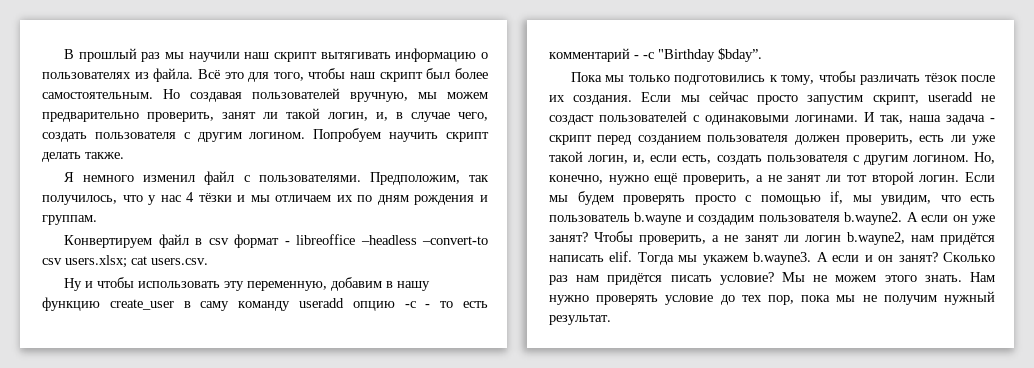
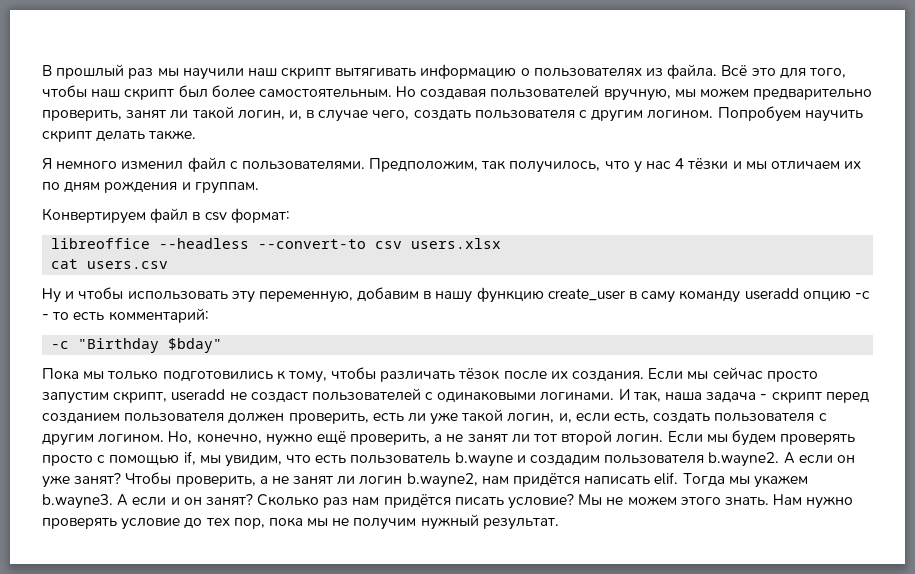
- Конвертируем файл в csv формат - libreoffice –headless –convert-to csv users.xlsx; cat users.csv.
+ Конвертируем файл в csv формат:
+ libreoffice --headless --convert-to csv users.xlsx
+ cat users.csv
- Ну и чтобы использовать эту переменную, добавим в нашу функцию create_user в саму команду useradd опцию -c - то есть комментарий - -с "Birthday $bday”.
+ Ну и чтобы использовать эту переменную, добавим в нашу функцию create_user в саму команду useradd опцию -c - то есть комментарий:
+ -с "Birthday $bday"

